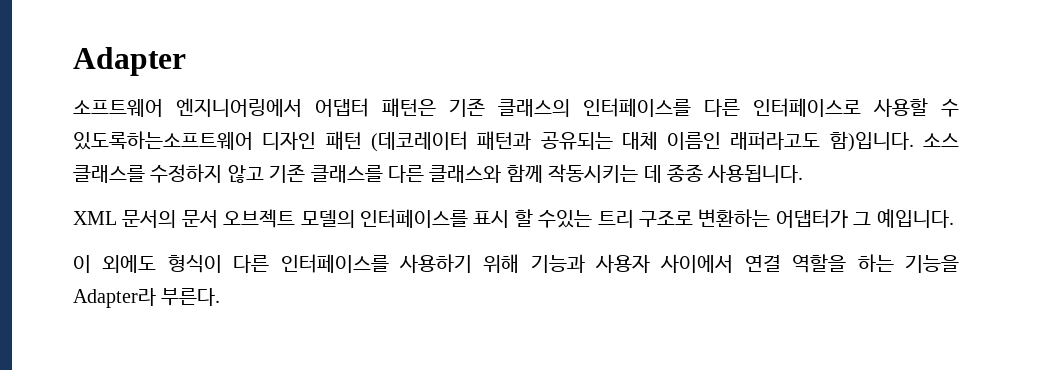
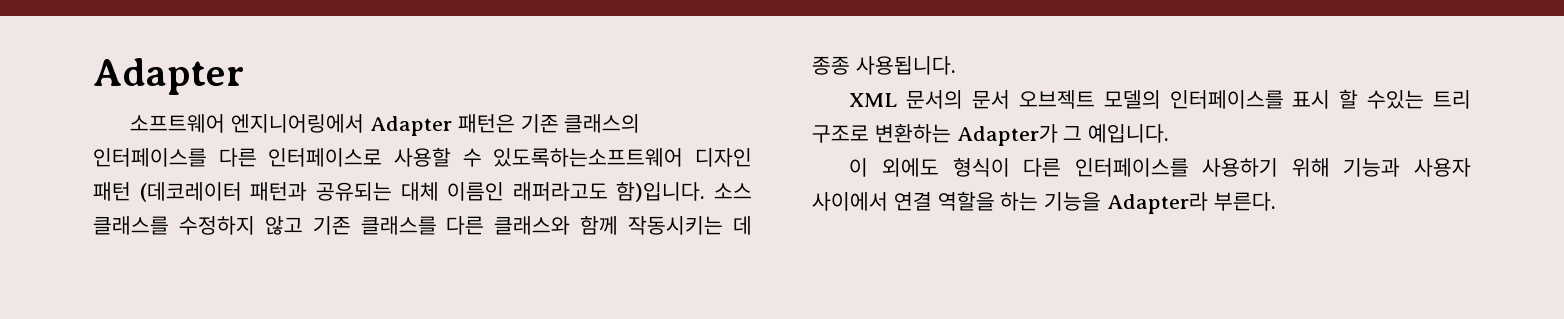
- 소프트웨어 엔지니어링에서 어댑터 패턴은 기존 클래스의 인터페이스를 다른 인터페이스로 사용할 수 있도록하는소프트웨어 디자인 패턴 (데코레이터 패턴과 공유되는 대체 이름인 래퍼라고도 함)입니다.
+ 소프트웨어 엔지니어링에서 Adapter 패턴은 기존 클래스의 인터페이스를 다른 인터페이스로 사용할 수 있도록하는소프트웨어 디자인 패턴 (데코레이터 패턴과 공유되는 대체 이름인 래퍼라고도 함)입니다.
- XML 문서의 문서 오브젝트 모델의 인터페이스를 표시 할 수있는 트리 구조로 변환하는 어댑터가 그 예입니다.
+ XML 문서의 문서 오브젝트 모델의 인터페이스를 표시 할 수있는 트리 구조로 변환하는 Adapter가 그 예입니다.

